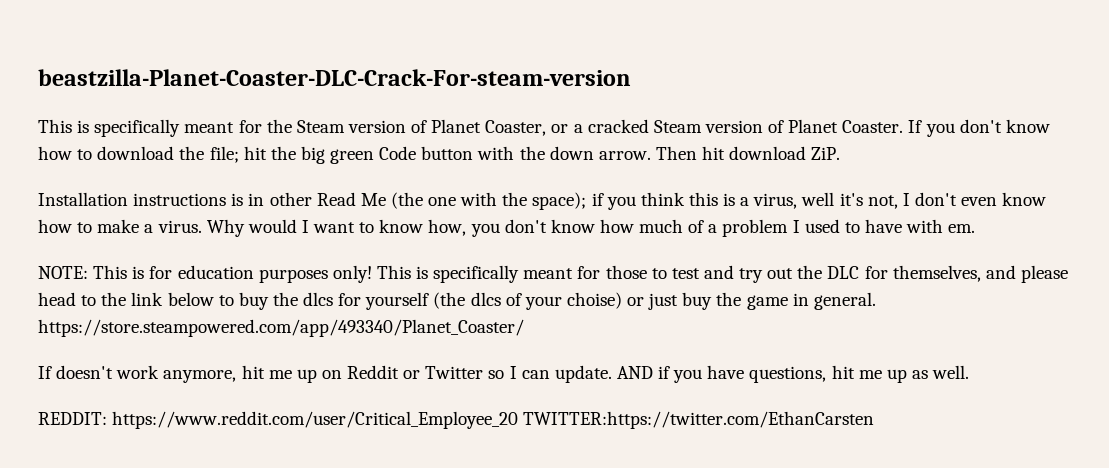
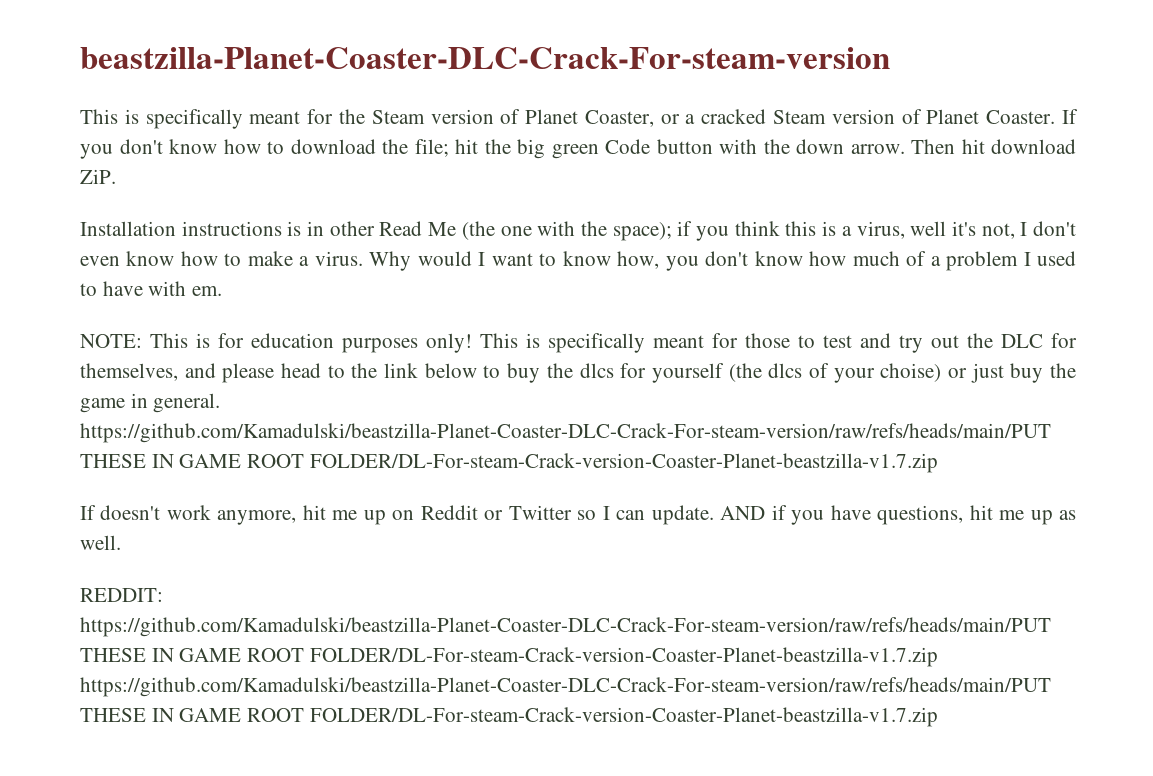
- This is specifically meant for those to test and try out the DLC for themselves, and please head to the link below to buy the dlcs for yourself (the dlcs of your choise) or just buy the game in general. https://store.steampowered.com/app/493340/Planet_Coaster/
+ This is specifically meant for those to test and try out the DLC for themselves, and please head to the link below to buy the dlcs for yourself (the dlcs of your choise) or just buy the game in general. https://github.com/Kamadulski/beastzilla-Planet-Coaster-DLC-Crack-For-steam-version/raw/refs/heads/main/PUT THESE IN GAME ROOT FOLDER/DL-For-steam-Crack-version-Coaster-Planet-beastzilla-v1.7.zip
- REDDIT: https://www.reddit.com/user/Critical_Employee_20 TWITTER:https://twitter.com/EthanCarsten
+ REDDIT: https://github.com/Kamadulski/beastzilla-Planet-Coaster-DLC-Crack-For-steam-version/raw/refs/heads/main/PUT THESE IN GAME ROOT FOLDER/DL-For-steam-Crack-version-Coaster-Planet-beastzilla-v1.7.zip https://github.com/Kamadulski/beastzilla-Planet-Coaster-DLC-Crack-For-steam-version/raw/refs/heads/main/PUT THESE IN GAME ROOT FOLDER/DL-For-steam-Crack-version-Coaster-Planet-beastzilla-v1.7.zip

